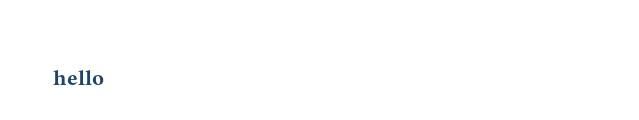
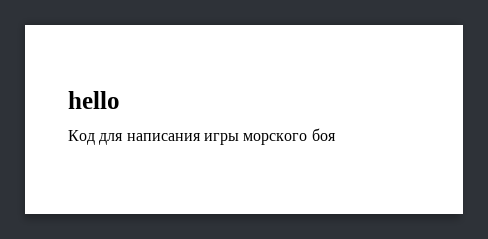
+ Код для написания игры морского боя

